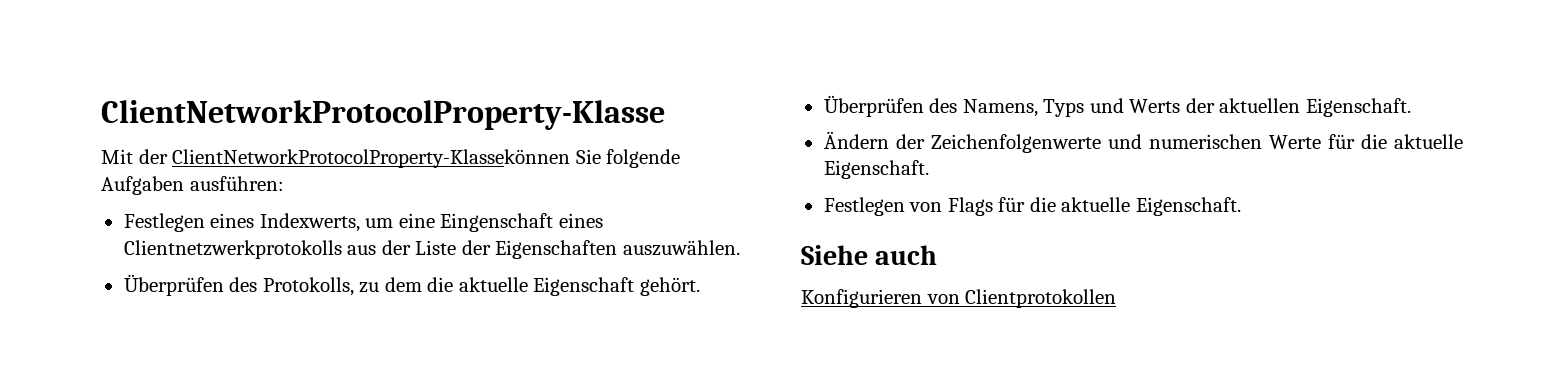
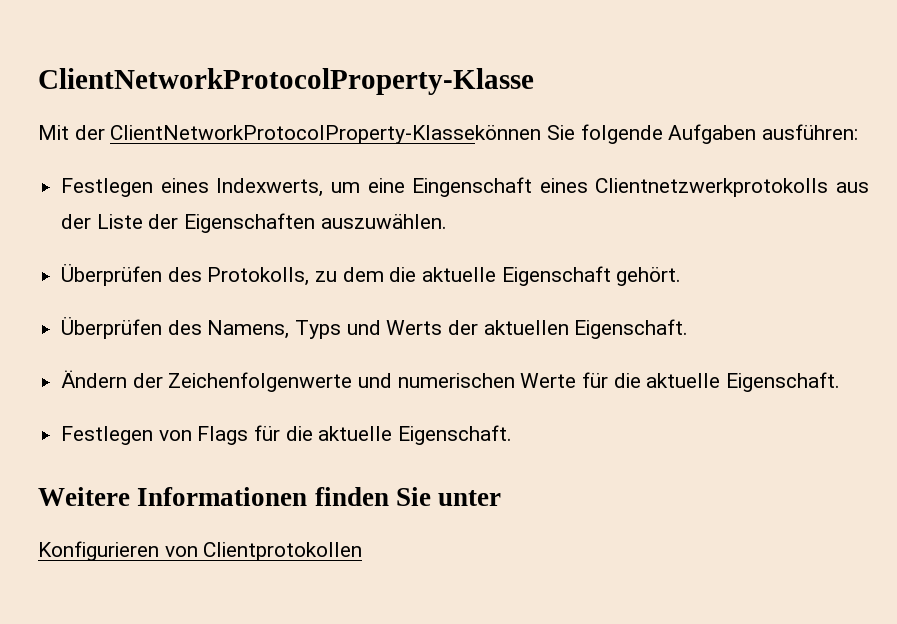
- Siehe auch
+ Weitere Informationen finden Sie unter

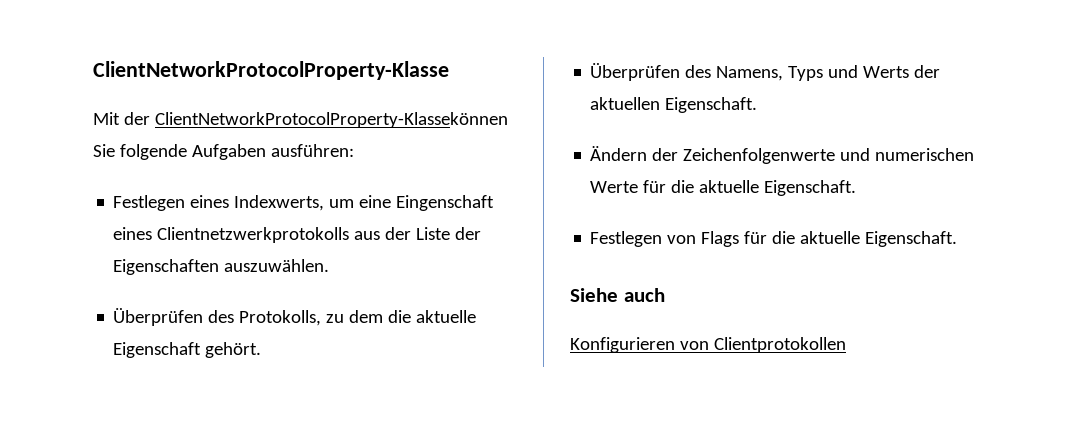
- Weitere Informationen finden Sie unter
+ Siehe auch

